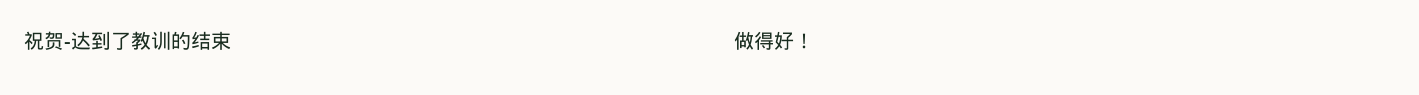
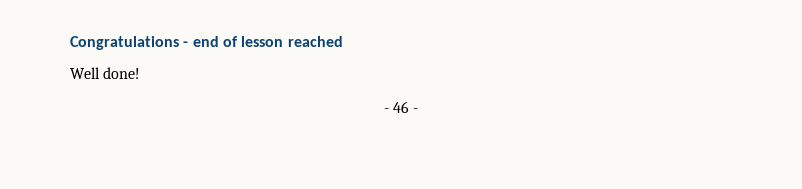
- 祝贺-达到了教训的结束
- 做得好！
+ Congratulations - end of lesson reached
+ Well done!
+ - 46 -

